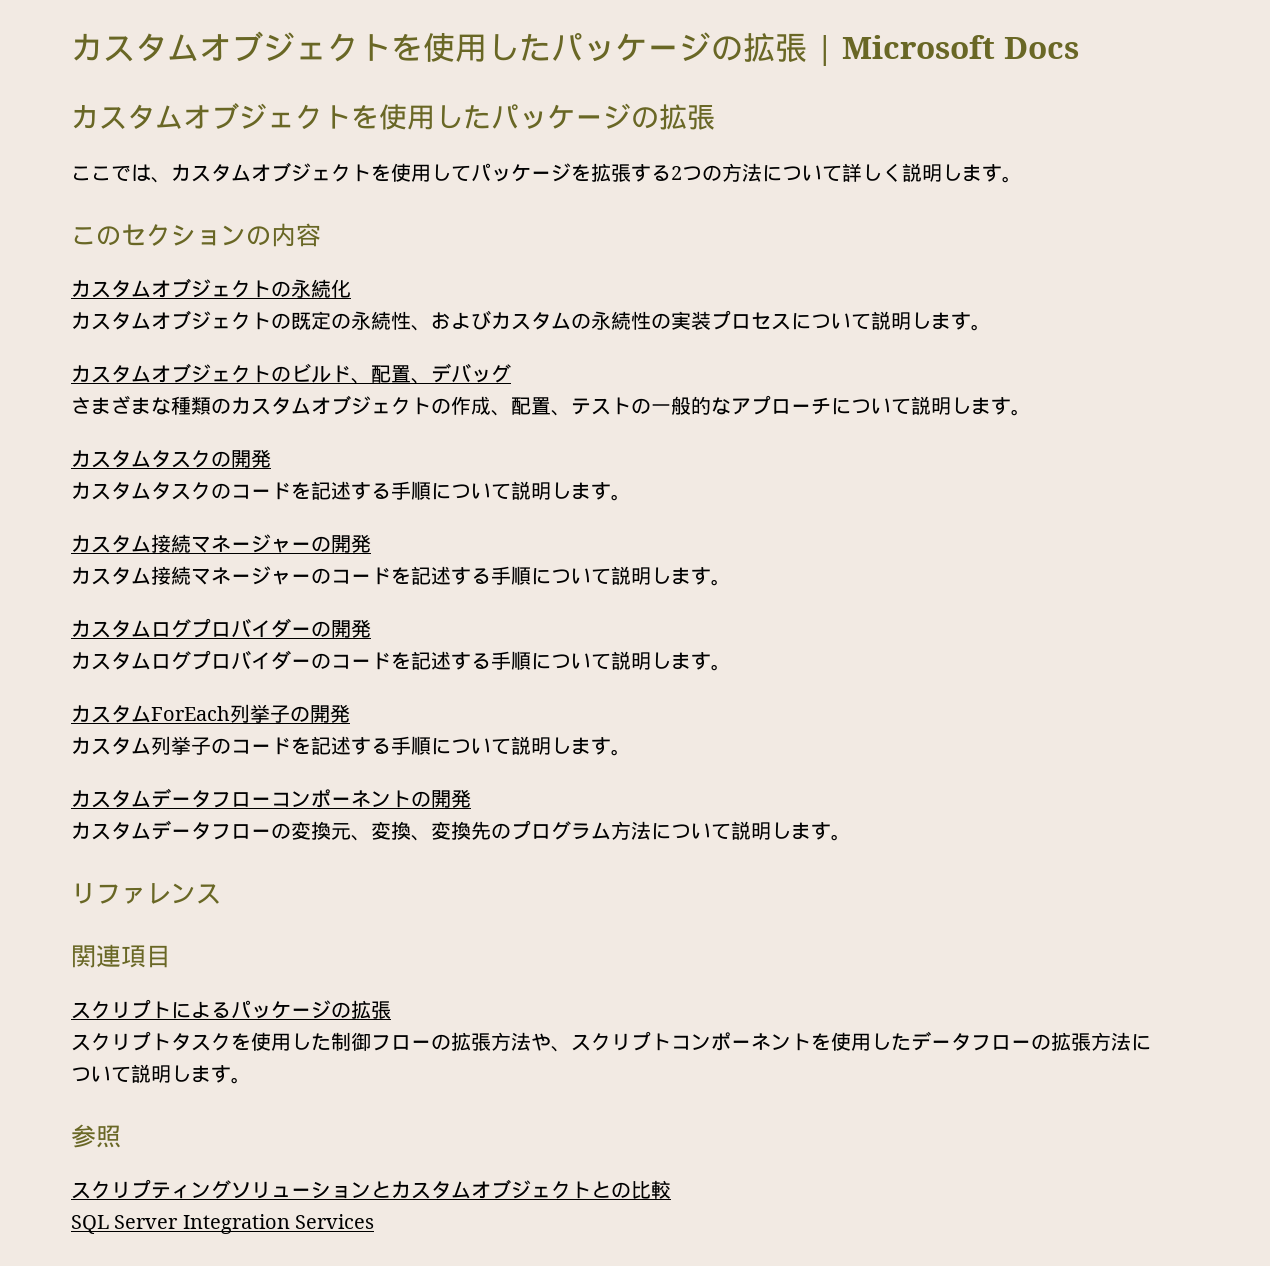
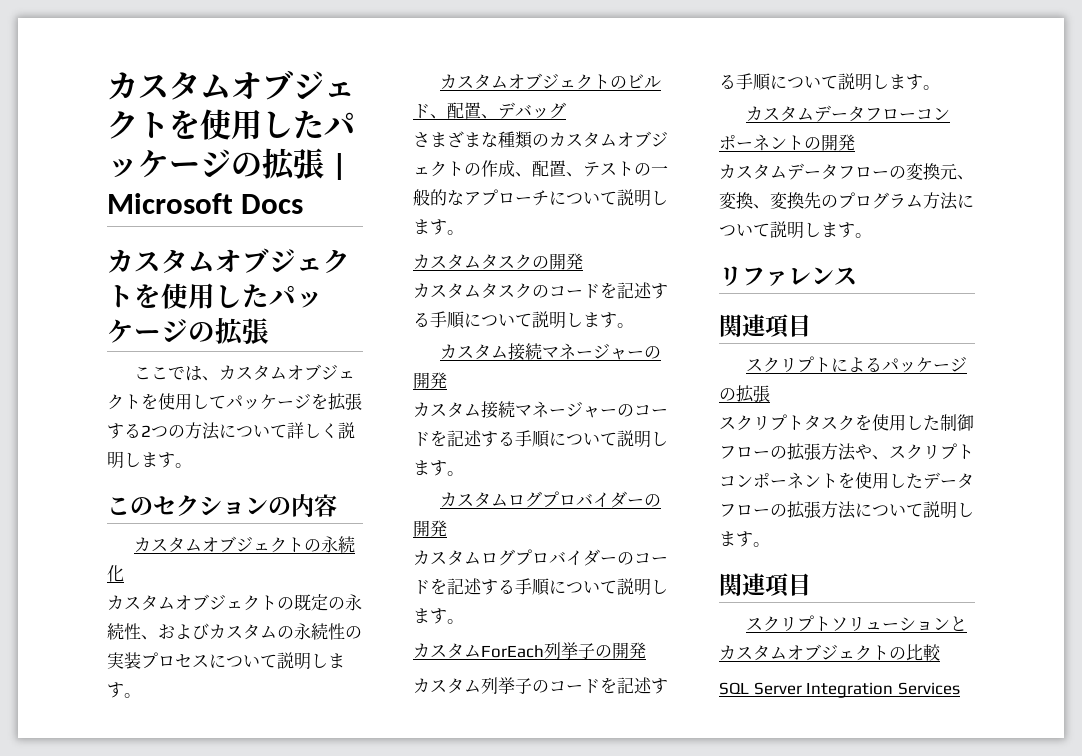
  スクリプトタスクを使用した制御フローの拡張方法や、スクリプトコンポーネントを使用したデータフローの拡張方法について説明します。
- 参照
- スクリプティングソリューションとカスタムオブジェクトとの比較
+ 関連項目
+ スクリプトソリューションとカスタムオブジェクトの比較

